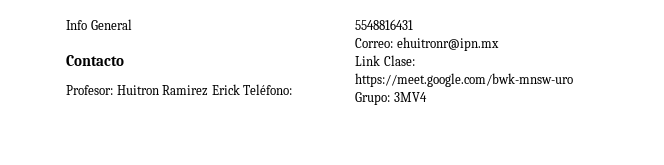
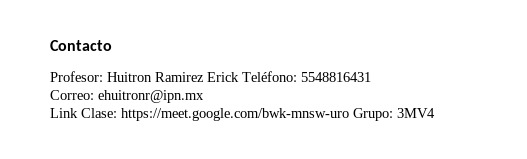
- Info General

